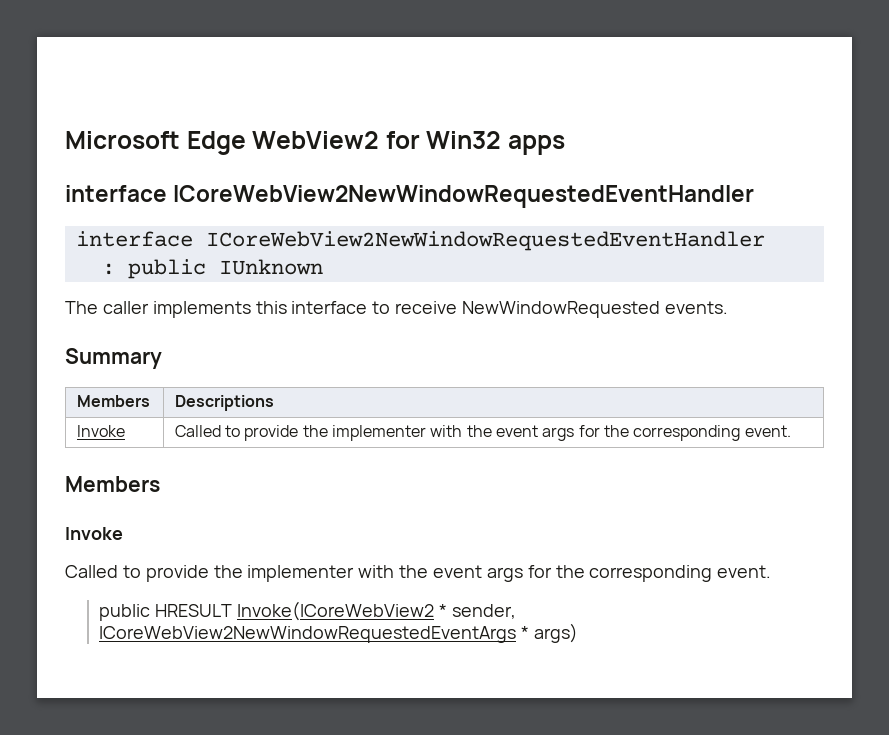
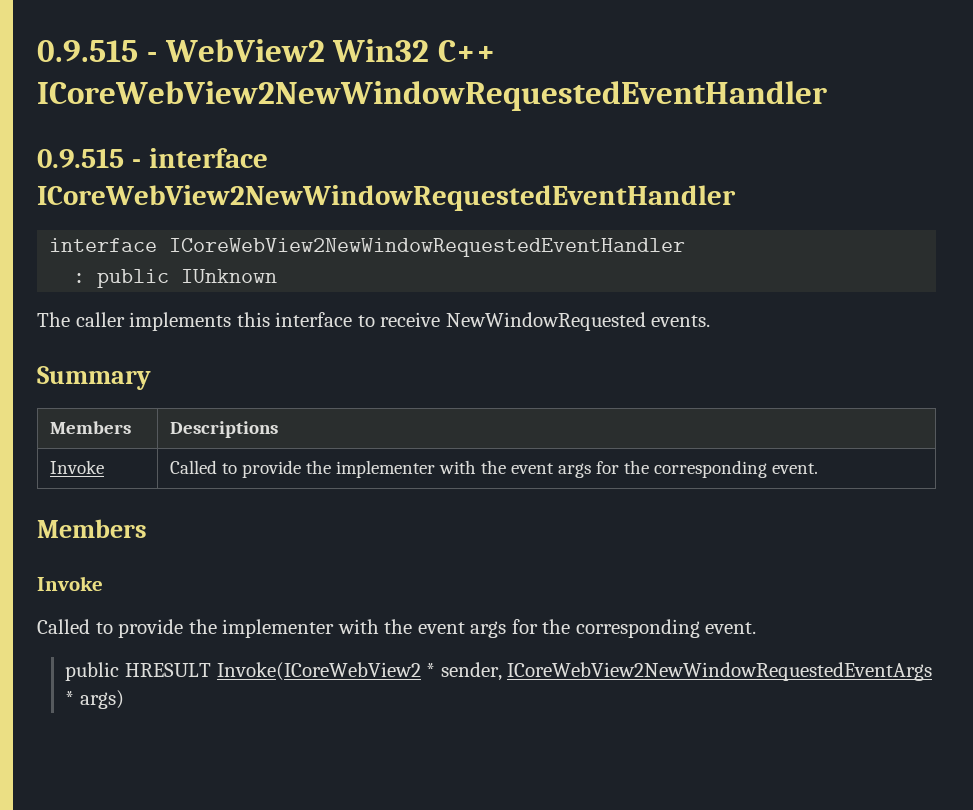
- Microsoft Edge WebView2 for Win32 apps
- interface ICoreWebView2NewWindowRequestedEventHandler
+ 0.9.515 - WebView2 Win32 C++ ICoreWebView2NewWindowRequestedEventHandler
+ 0.9.515 - interface ICoreWebView2NewWindowRequestedEventHandler

